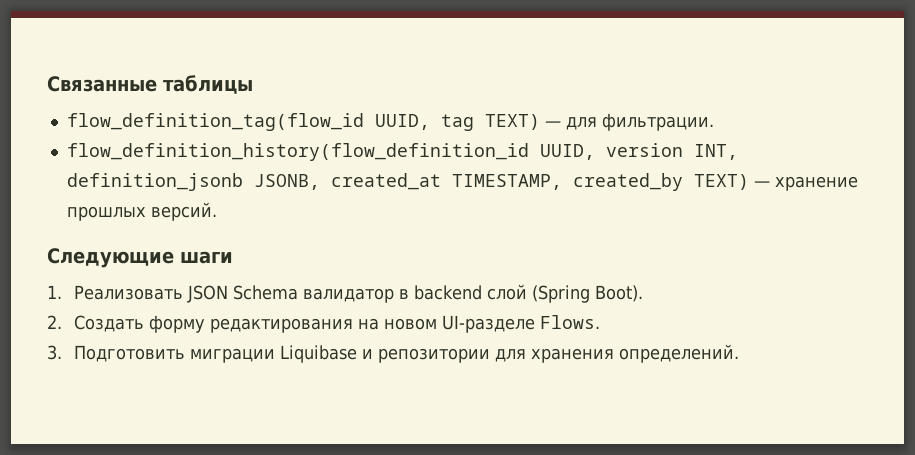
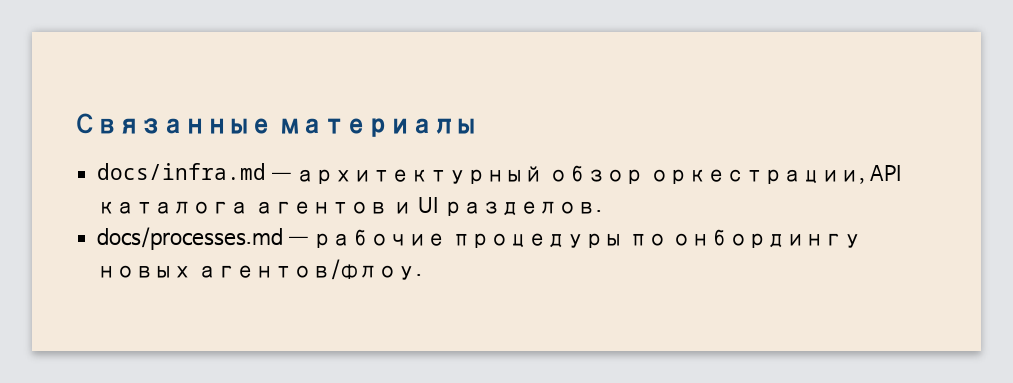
- Связанные таблицы
- flow_definition_tag(flow_id UUID, tag TEXT) — для фильтрации.
- flow_definition_history(flow_definition_id UUID, version INT, definition_jsonb JSONB, created_at TIMESTAMP, created_by TEXT) — хранение прошлых версий.
- Следующие шаги
- 1. Реализовать JSON Schema валидатор в backend слой (Spring Boot).
- 2. Создать форму редактирования на новом UI-разделе Flows.
- 3. Подготовить миграции Liquibase и репозитории для хранения определений.
+ Связанные материалы
+ docs/infra.md — архитектурный обзор оркестрации, API каталога агентов и UI разделов.
+ docs/processes.md — рабочие процедуры по онбордингу новых агентов/флоу.

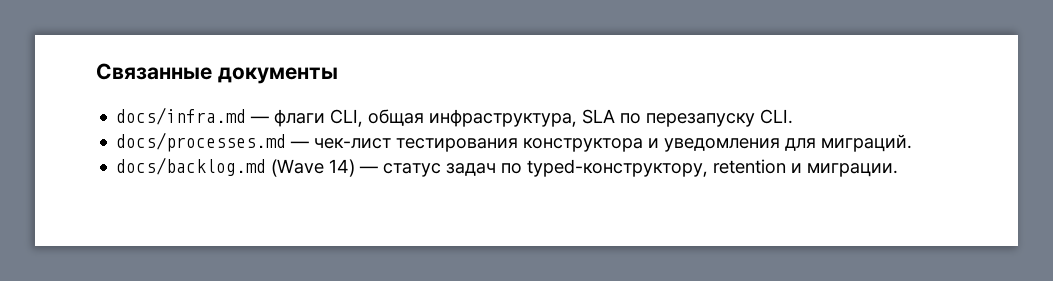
- Связанные материалы
+ Связанные документы
- docs/infra.md — архитектурный обзор оркестрации, API каталога агентов и UI разделов.
- docs/processes.md — рабочие процедуры по онбордингу новых агентов/флоу.
+ docs/infra.md — флаги CLI, общая инфраструктура, SLA по перезапуску CLI.
+ docs/processes.md — чек-лист тестирования конструктора и уведомления для миграций.
+ docs/backlog.md (Wave 14) — статус задач по typed-конструктору, retention и миграции.

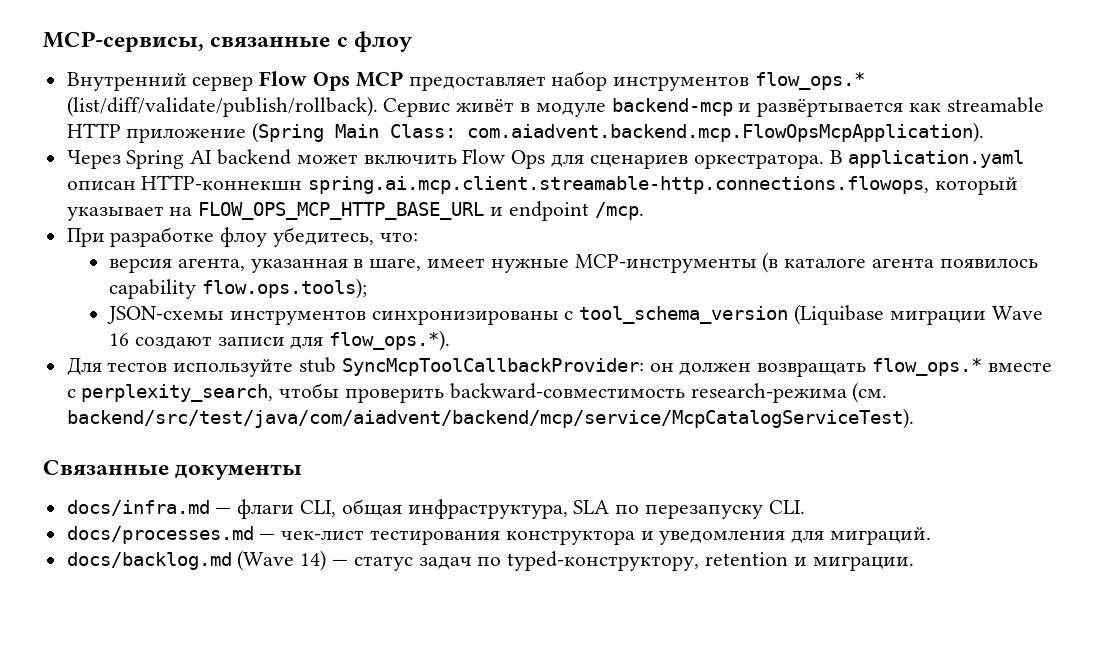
+ MCP-сервисы, связанные с флоу
+ Внутренний сервер Flow Ops MCP предоставляет набор инструментов flow_ops.* (list/diff/validate/publish/rollback). Сервис живёт в модуле backend-mcp и развёртывается как streamable HTTP приложение (Spring Main Class: com.aiadvent.backend.mcp.FlowOpsMcpApplication).
+ Через Spring AI backend может включить Flow Ops для сценариев оркестратора. В application.yaml описан HTTP-коннекшн spring.ai.mcp.client.streamable-http.connections.flowops, который указывает на FLOW_OPS_MCP_HTTP_BASE_URL и endpoint /mcp.
+ При разработке флоу убедитесь, что:
+ версия агента, указанная в шаге, имеет нужные MCP-инструменты (в каталоге агента появилось capability flow.ops.tools);
+ JSON-схемы инструментов синхронизированы с tool_schema_version (Liquibase миграции Wave 16 создают записи для flow_ops.*).
+ Для тестов используйте stub SyncMcpToolCallbackProvider: он должен возвращать flow_ops.* вместе с perplexity_search, чтобы проверить backward-совместимость research-режима (см. backend/src/test/java/com/aiadvent/backend/mcp/service/McpCatalogServiceTest).

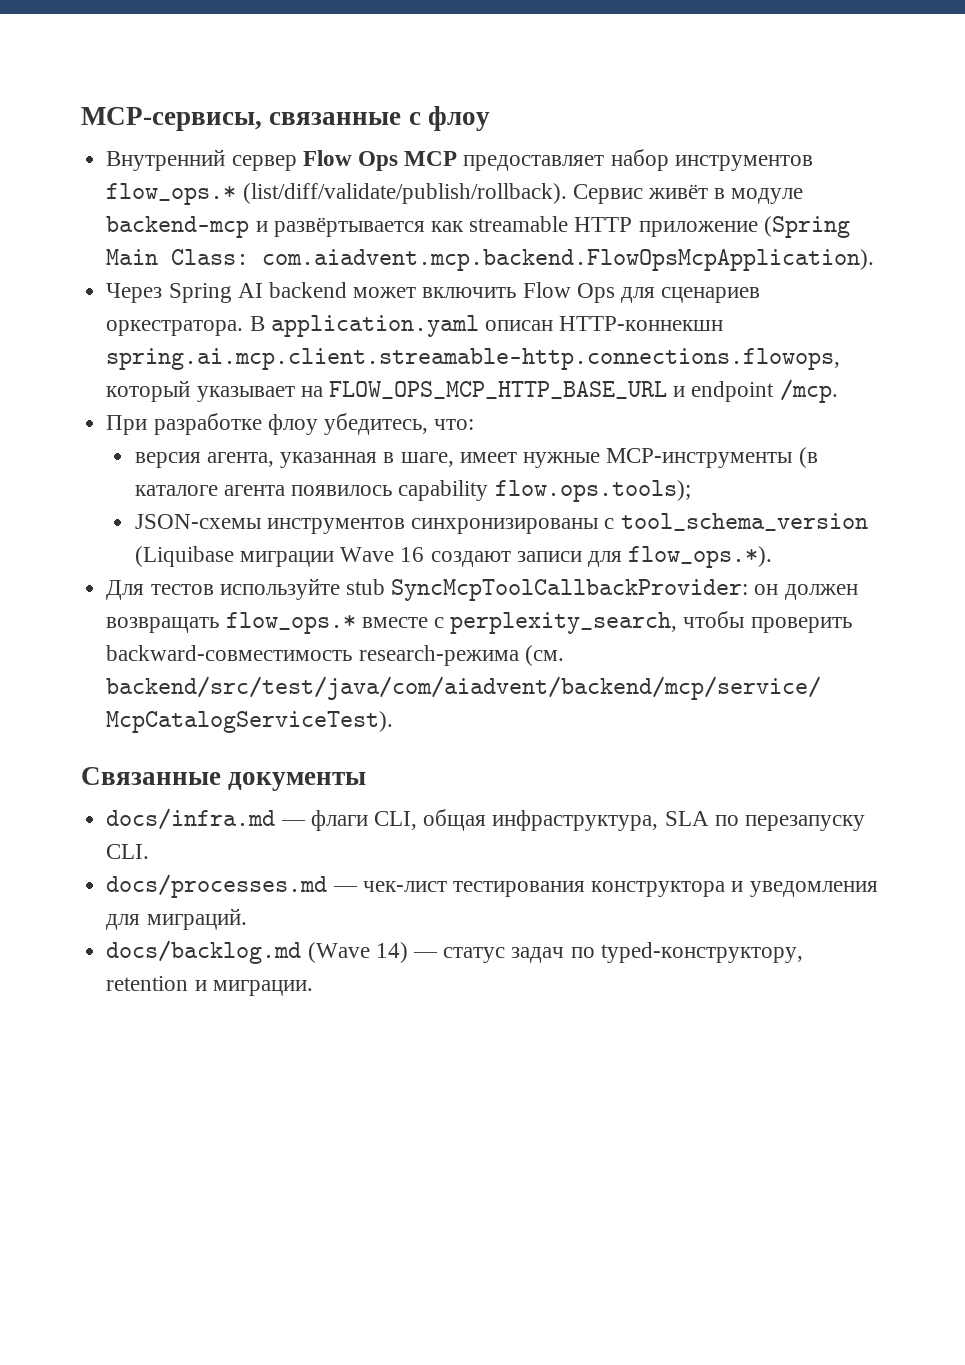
- Сервис живёт в модуле backend-mcp и развёртывается как streamable HTTP приложение (Spring Main Class: com.aiadvent.backend.mcp.FlowOpsMcpApplication).
+ Сервис живёт в модуле backend-mcp и развёртывается как streamable HTTP приложение (Spring Main Class: com.aiadvent.mcp.backend.FlowOpsMcpApplication).

